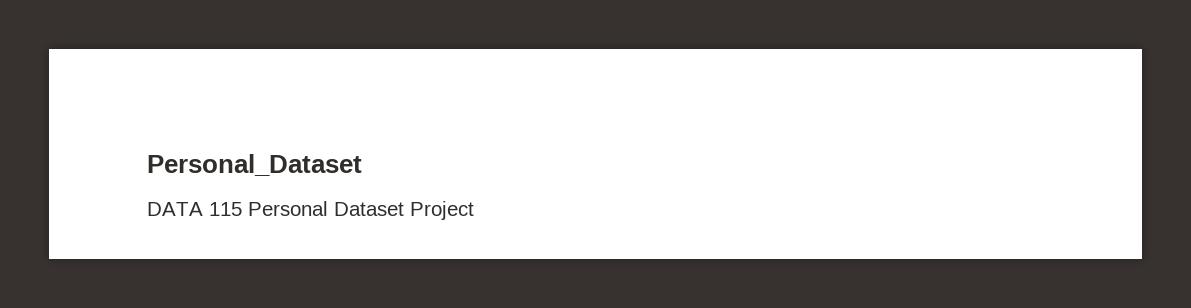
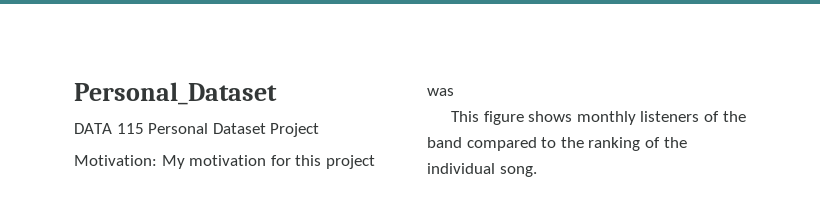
+ Motivation: My motivation for this project was
+ This figure shows monthly listeners of the band compared to the ranking of the individual song.

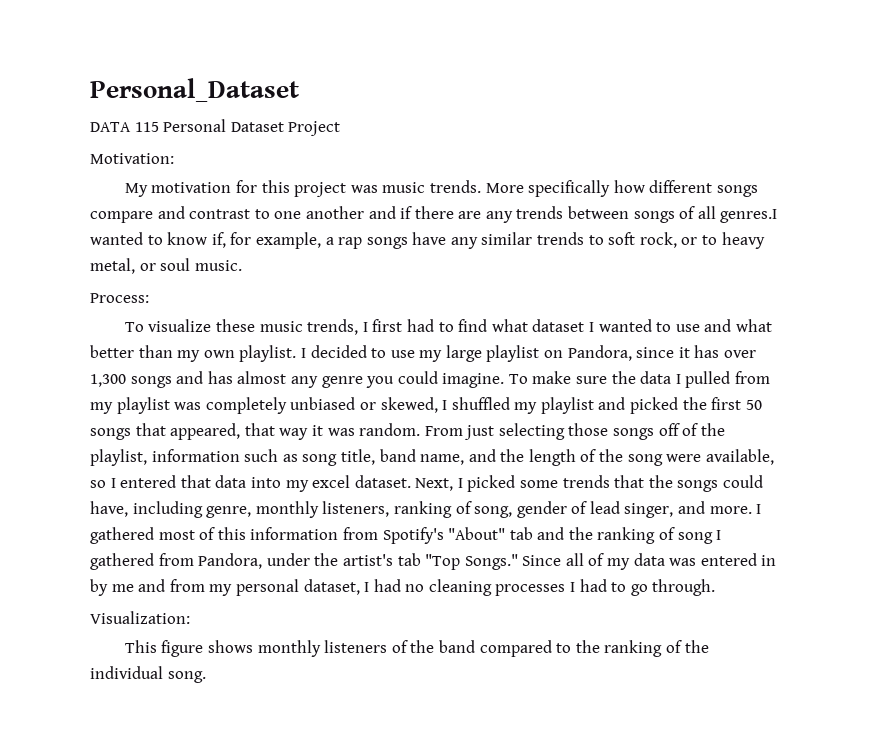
- Motivation: My motivation for this project was
+ Motivation:
+ My motivation for this project was music trends. More specifically how different songs compare and contrast to one another and if there are any trends between songs of all genres.I wanted to know if, for example, a rap songs have any similar trends to soft rock, or to heavy metal, or soul music.
+ Process:
+ To visualize these music trends, I first had to find what dataset I wanted to use and what better than my own playlist. I decided to use my large playlist on Pandora, since it has over 1,300 songs and has almost any genre you could imagine. To make sure the data I pulled from my playlist was completely unbiased or skewed, I shuffled my playlist and picked the first 50 songs that appeared, that way it was random. From just selecting those songs off of the playlist, information such as song title, band name, and the length of the song were available, so I entered that data into my excel dataset. Next, I picked some trends that the songs could have, including genre, monthly listeners, ranking of song, gender of lead singer, and more. I gathered most of this information from Spotify's "About" tab and the ranking of song I gathered from Pandora, under the artist's tab "Top Songs." Since all of my data was entered in by me and from my personal dataset, I had no cleaning processes I had to go through.
+ Visualization:

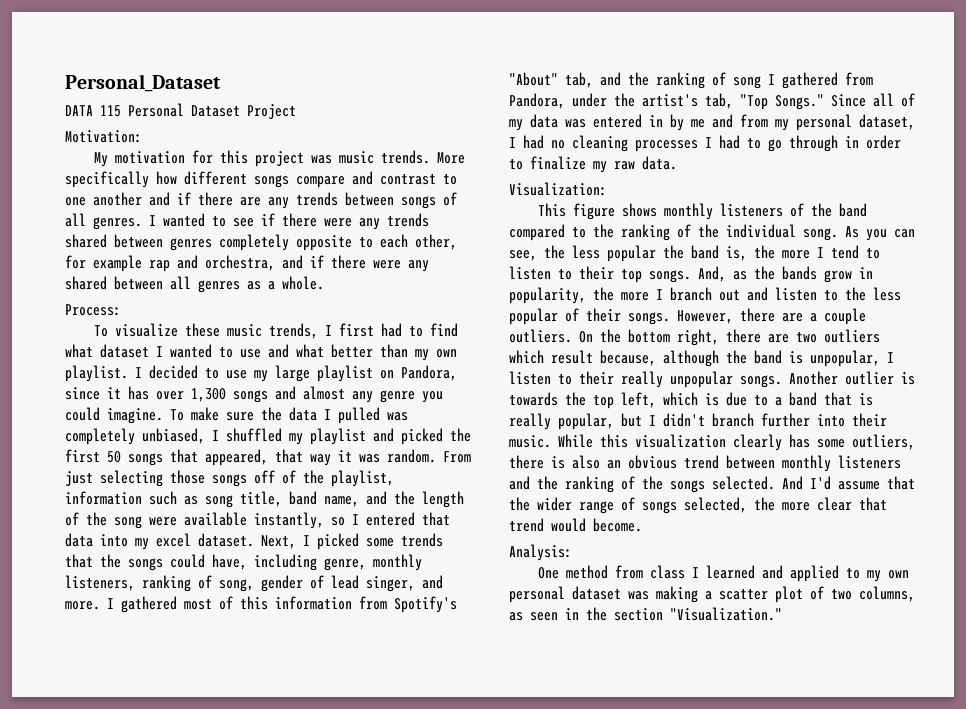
- More specifically how different songs compare and contrast to one another and if there are any trends between songs of all genres.I wanted to know if, for example, a rap songs have any similar trends to soft rock, or to heavy metal, or soul music.
+ More specifically how different songs compare and contrast to one another and if there are any trends between songs of all genres. I wanted to see if there were any trends shared between genres completely opposite to each other, for example rap and orchestra, and if there were any shared between all genres as a whole.
- I decided to use my large playlist on Pandora, since it has over 1,300 songs and has almost any genre you could imagine.
+ I decided to use my large playlist on Pandora, since it has over 1,300 songs and almost any genre you could imagine.
- To make sure the data I pulled from my playlist was completely unbiased or skewed, I shuffled my playlist and picked the first 50 songs that appeared, that way it was random.
+ To make sure the data I pulled was completely unbiased, I shuffled my playlist and picked the first 50 songs that appeared, that way it was random.
- From just selecting those songs off of the playlist, information such as song title, band name, and the length of the song were available, so I entered that data into my excel dataset.
+ From just selecting those songs off of the playlist, information such as song title, band name, and the length of the song were available instantly, so I entered that data into my excel dataset.
- I gathered most of this information from Spotify's "About" tab and the ranking of song I gathered from Pandora, under the artist's tab "Top Songs."
+ I gathered most of this information from Spotify's "About" tab, and the ranking of song I gathered from Pandora, under the artist's tab, "Top Songs."
- Since all of my data was entered in by me and from my personal dataset, I had no cleaning processes I had to go through.
+ Since all of my data was entered in by me and from my personal dataset, I had no cleaning processes I had to go through in order to finalize my raw data.
+ As you can see, the less popular the band is, the more I tend to listen to their top songs. And, as the bands grow in popularity, the more I branch out and listen to the less popular of their songs. However, there are a couple outliers. On the bottom right, there are two outliers which result because, although the band is unpopular, I listen to their really unpopular songs. Another outlier is towards the top left, which is due to a band that is really popular, but I didn't branch further into their music. While this visualization clearly has some outliers, there is also an obvious trend between monthly listeners and the ranking of the songs selected. And I'd assume that the wider range of songs selected, the more clear that trend would become.
+ Analysis:
+ One method from class I learned and applied to my own personal dataset was making a scatter plot of two columns, as seen in the section "Visualization."

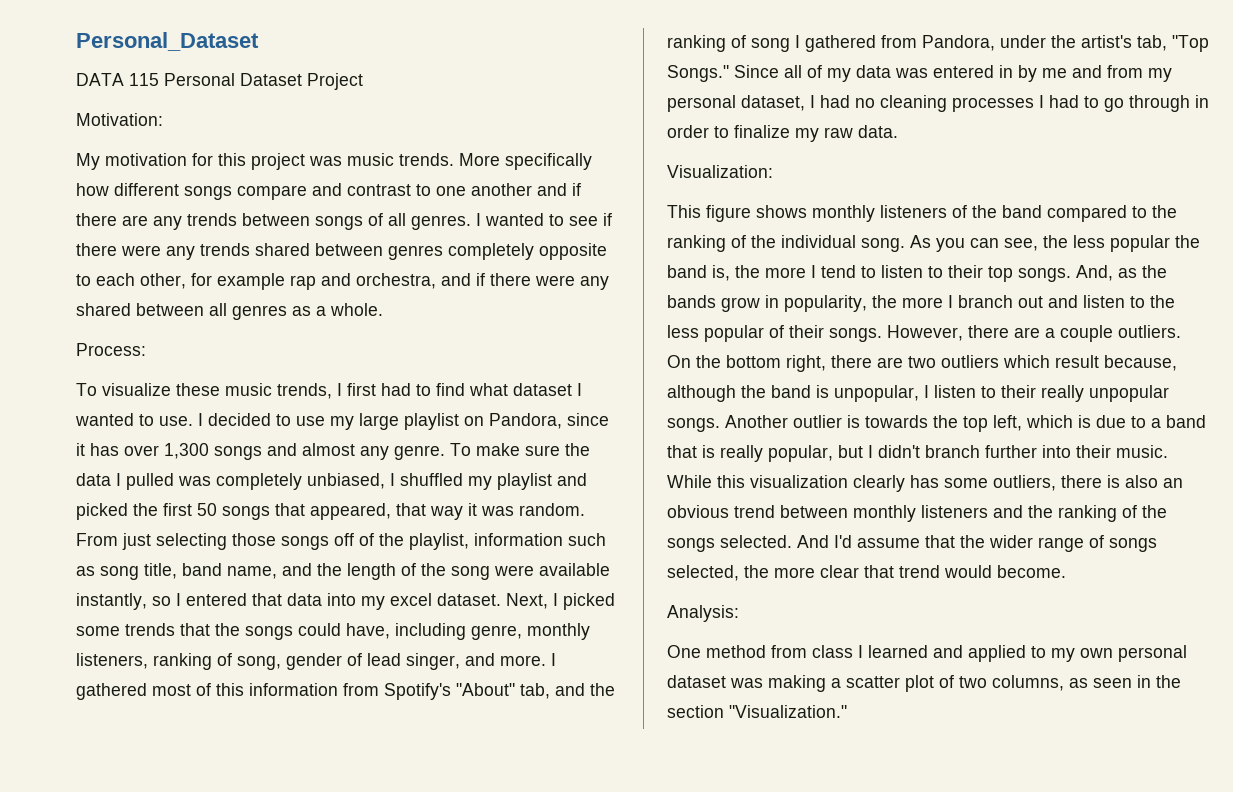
- To visualize these music trends, I first had to find what dataset I wanted to use and what better than my own playlist.
+ To visualize these music trends, I first had to find what dataset I wanted to use.
- I decided to use my large playlist on Pandora, since it has over 1,300 songs and almost any genre you could imagine.
+ I decided to use my large playlist on Pandora, since it has over 1,300 songs and almost any genre.

